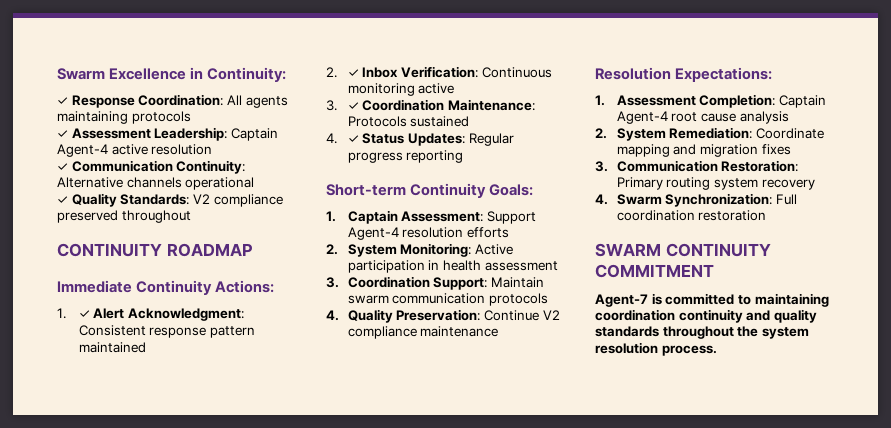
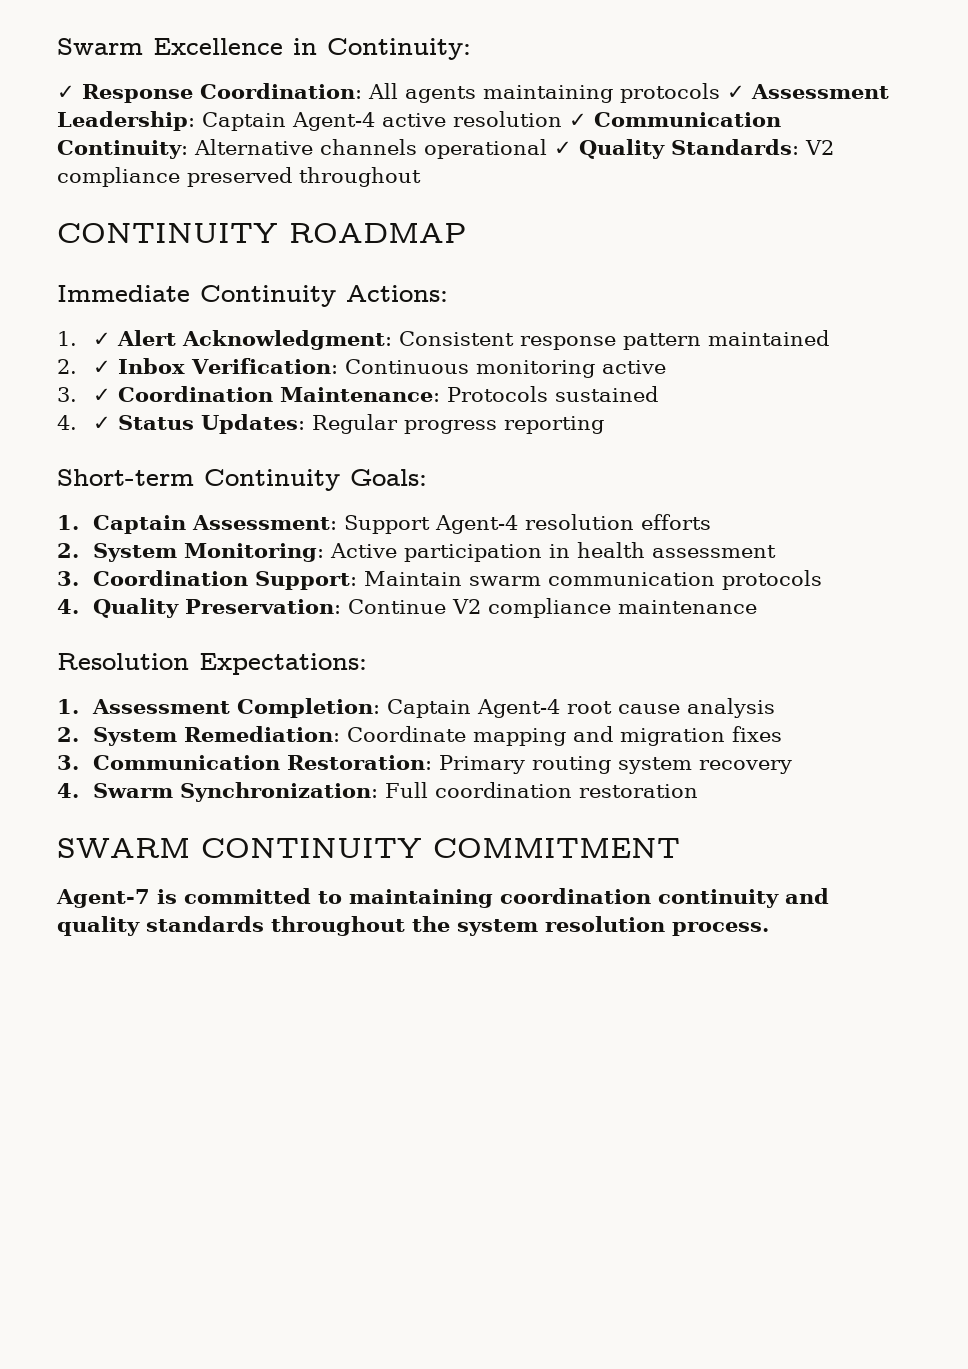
- ✓ Response Coordination: All agents maintaining protocols
- ✓ Assessment Leadership: Captain Agent-4 active resolution
- ✓ Communication Continuity: Alternative channels operational
- ✓ Quality Standards: V2 compliance preserved throughout
+ ✓ Response Coordination: All agents maintaining protocols ✓ Assessment Leadership: Captain Agent-4 active resolution ✓ Communication Continuity: Alternative channels operational ✓ Quality Standards: V2 compliance preserved throughout

